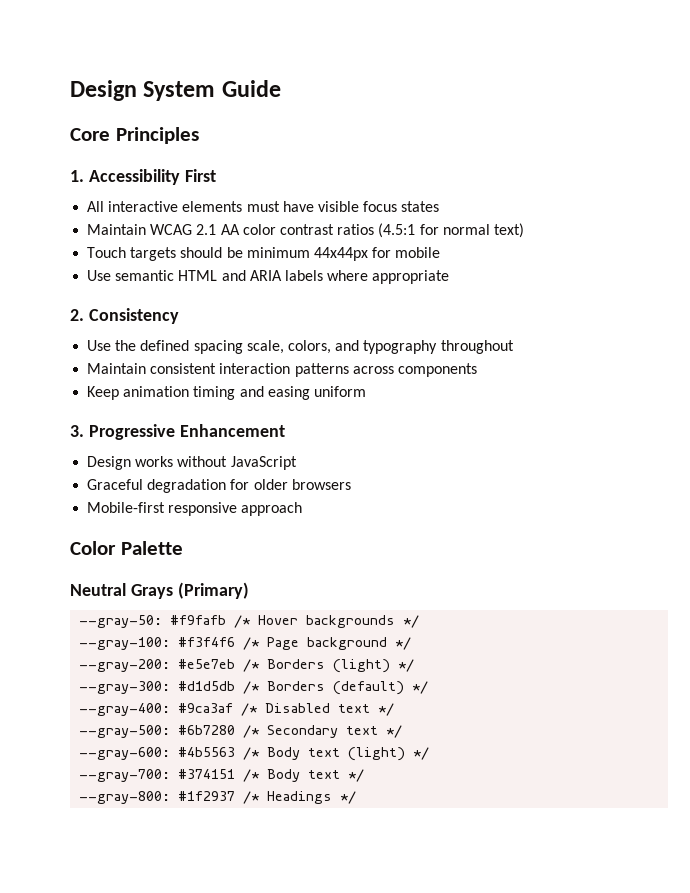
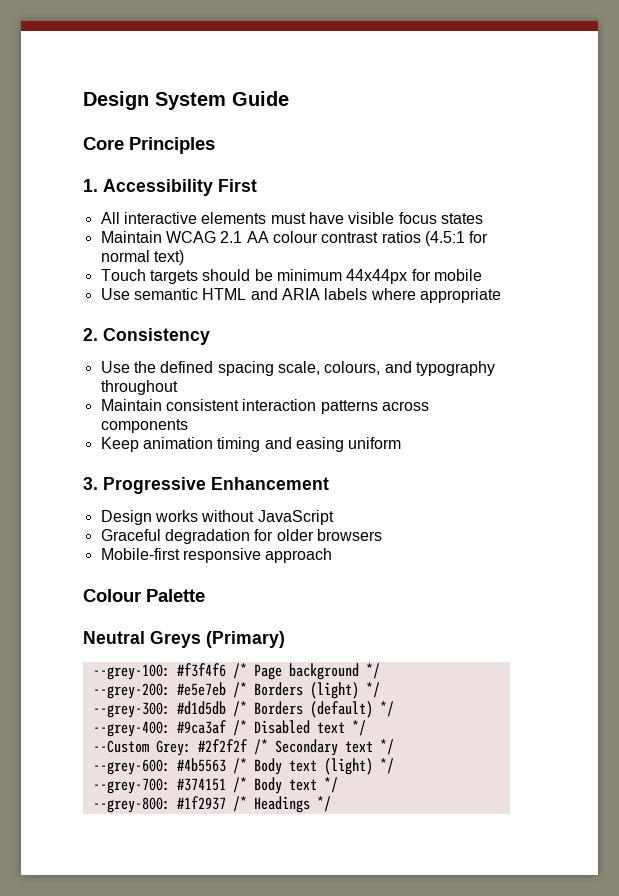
- Maintain WCAG 2.1 AA color contrast ratios (4.5:1 for normal text)
+ Maintain WCAG 2.1 AA colour contrast ratios (4.5:1 for normal text)
- Use the defined spacing scale, colors, and typography throughout
+ Use the defined spacing scale, colours, and typography throughout
- Color Palette
+ Colour Palette
- Neutral Grays (Primary)
+ Neutral Greys (Primary)
- --gray-50: #f9fafb /* Hover backgrounds */
- --gray-100: #f3f4f6 /* Page background */
+ --grey-100: #f3f4f6 /* Page background */
- --gray-200: #e5e7eb /* Borders (light) */
+ --grey-200: #e5e7eb /* Borders (light) */
- --gray-300: #d1d5db /* Borders (default) */
+ --grey-300: #d1d5db /* Borders (default) */
- --gray-400: #9ca3af /* Disabled text */
+ --grey-400: #9ca3af /* Disabled text */
- --gray-500: #6b7280 /* Secondary text */
+ --Custom Grey: #2f2f2f /* Secondary text */
- --gray-600: #4b5563 /* Body text (light) */
+ --grey-600: #4b5563 /* Body text (light) */
- --gray-700: #374151 /* Body text */
+ --grey-700: #374151 /* Body text */
- --gray-800: #1f2937 /* Headings */
+ --grey-800: #1f2937 /* Headings */

